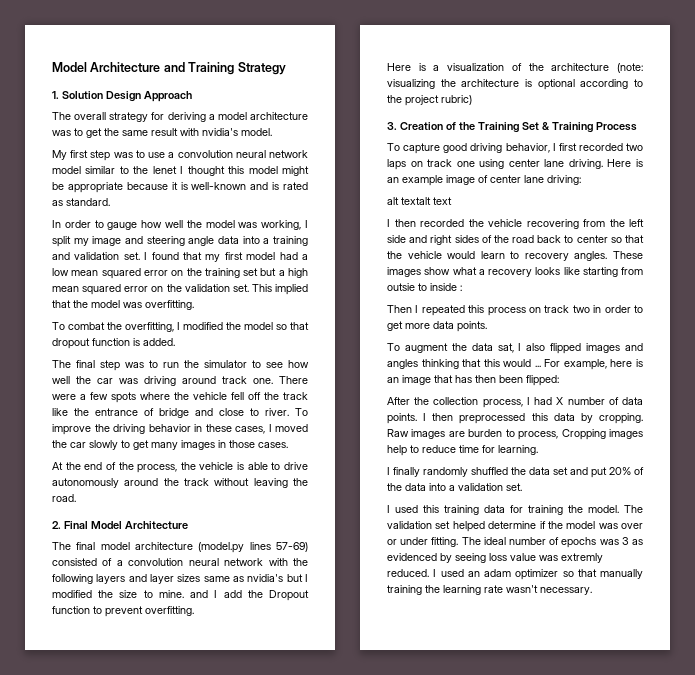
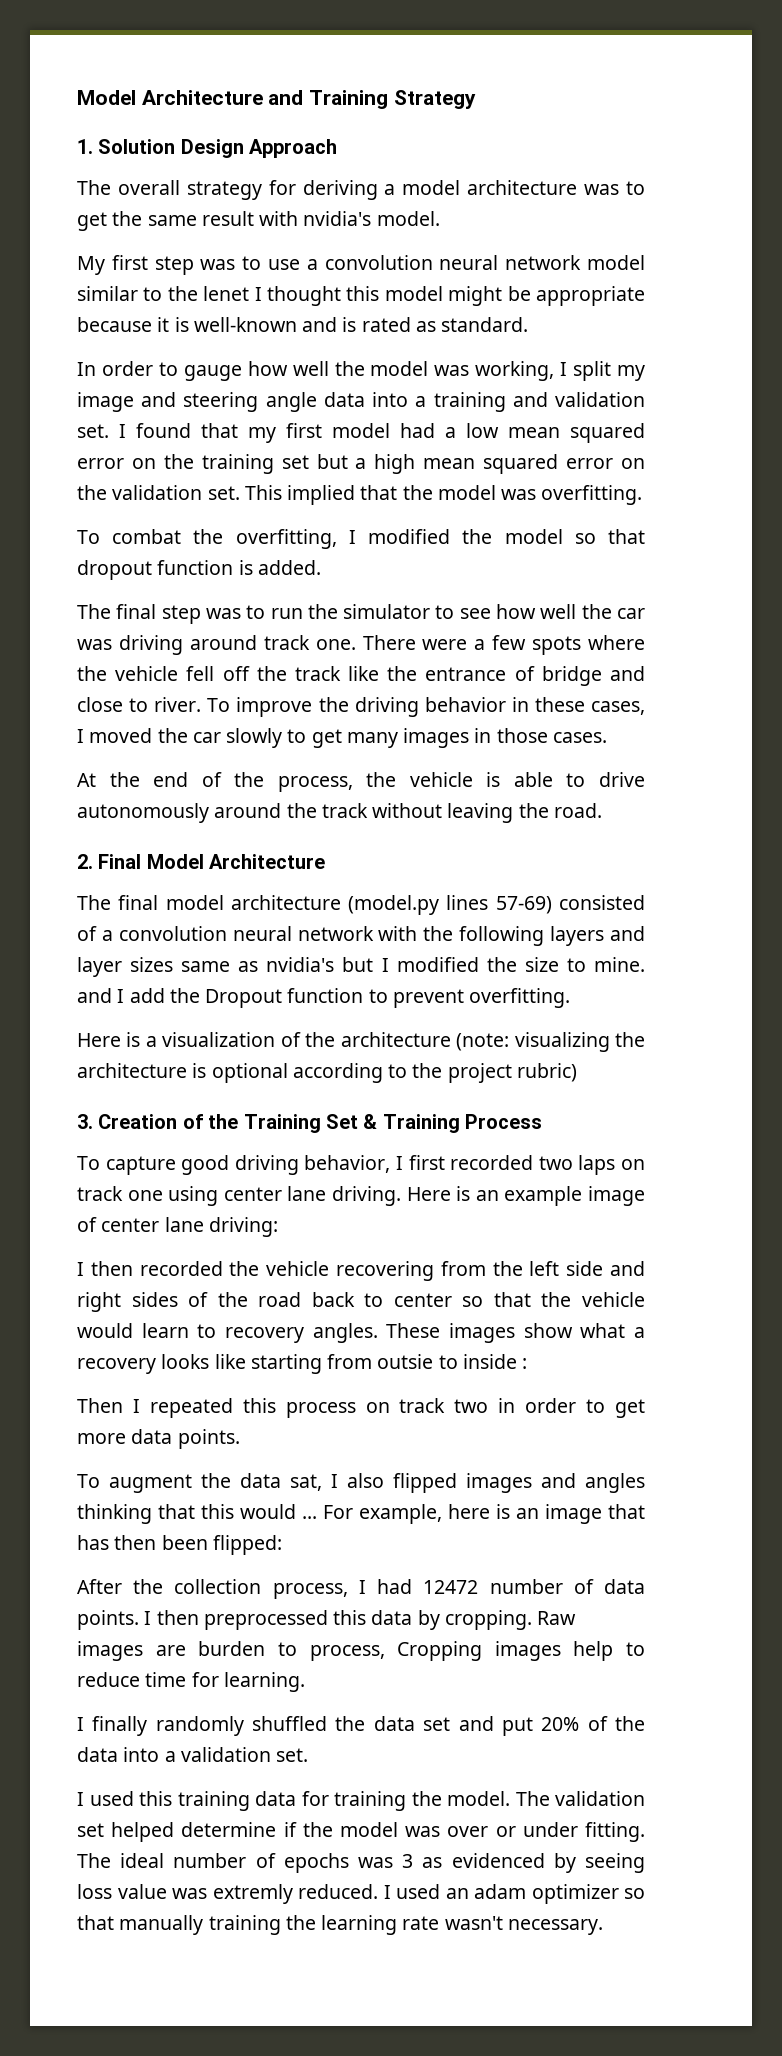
- alt textalt text
- After the collection process, I had X number of data points.
+ After the collection process, I had 12472 number of data points.

